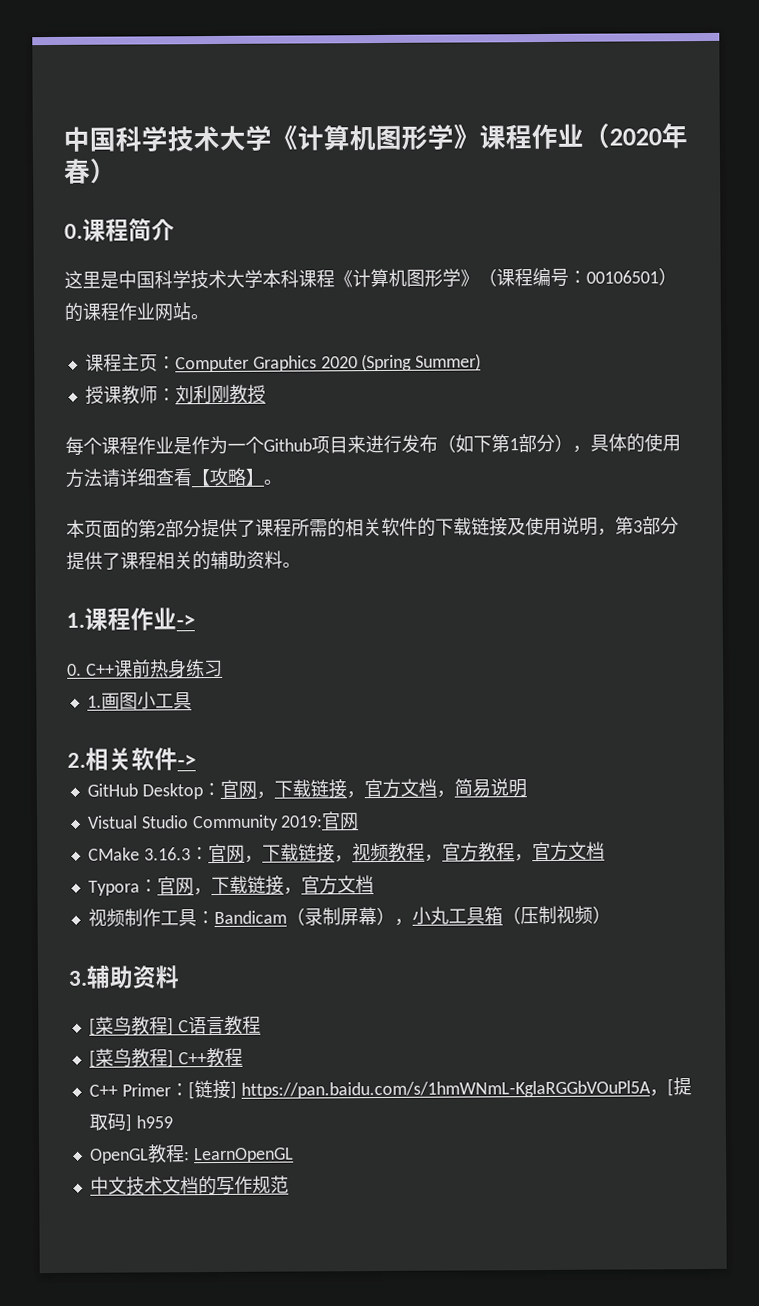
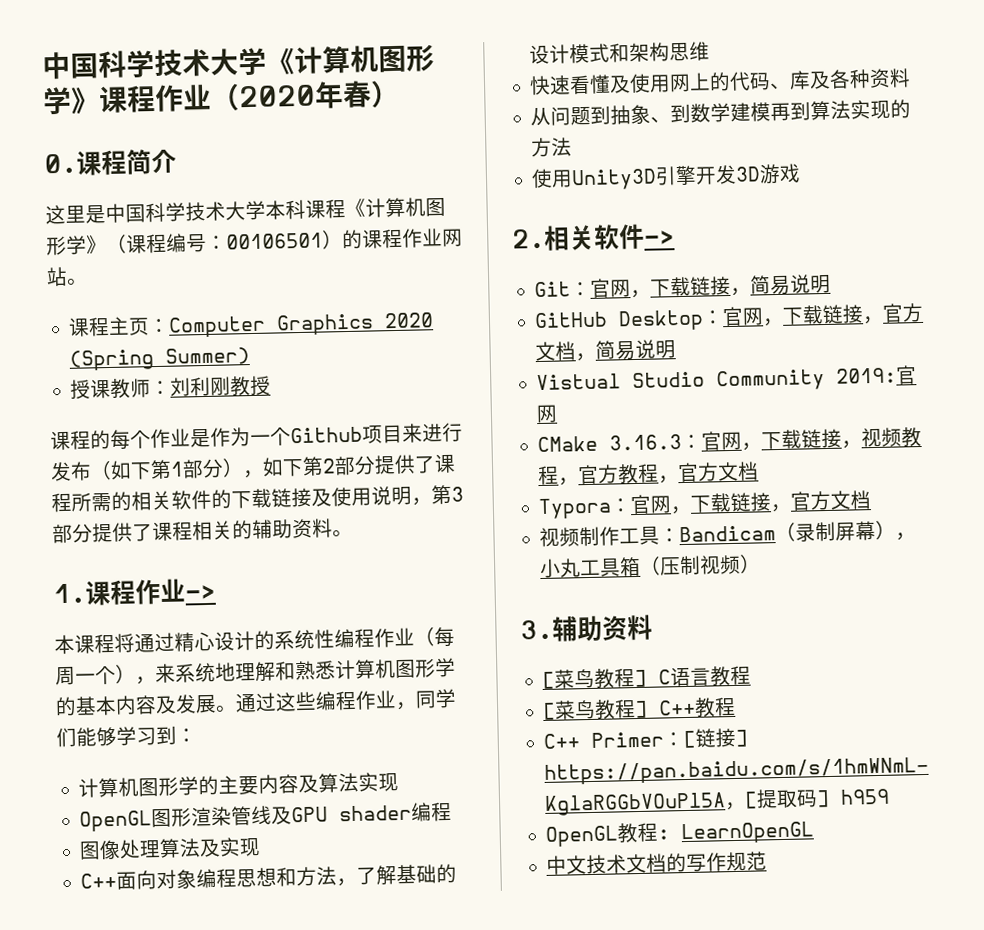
- 每个课程作业是作为一个Github项目来进行发布（如下第1部分），具体的使用方法请详细查看【攻略】。
- 本页面的第2部分提供了课程所需的相关软件的下载链接及使用说明，第3部分提供了课程相关的辅助资料。
+ 课程的每个作业是作为一个Github项目来进行发布（如下第1部分），如下第2部分提供了课程所需的相关软件的下载链接及使用说明，第3部分提供了课程相关的辅助资料。
- 0. C++课前热身练习
- 1.画图小工具
+ 本课程将通过精心设计的系统性编程作业（每周一个），来系统地理解和熟悉计算机图形学的基本内容及发展。通过这些编程作业，同学们能够学习到：
+ 计算机图形学的主要内容及算法实现
+ OpenGL图形渲染管线及GPU shader编程
+ 图像处理算法及实现
+ C++面向对象编程思想和方法，了解基础的设计模式和架构思维
+ 快速看懂及使用网上的代码、库及各种资料
+ 从问题到抽象、到数学建模再到算法实现的方法
+ 使用Unity3D引擎开发3D游戏
  2.相关软件->
+ Git：官网，下载链接，简易说明

